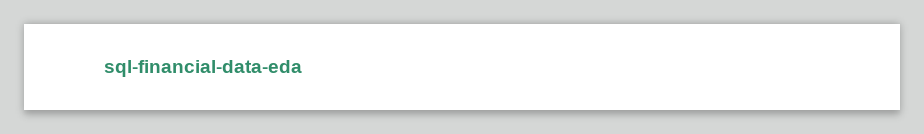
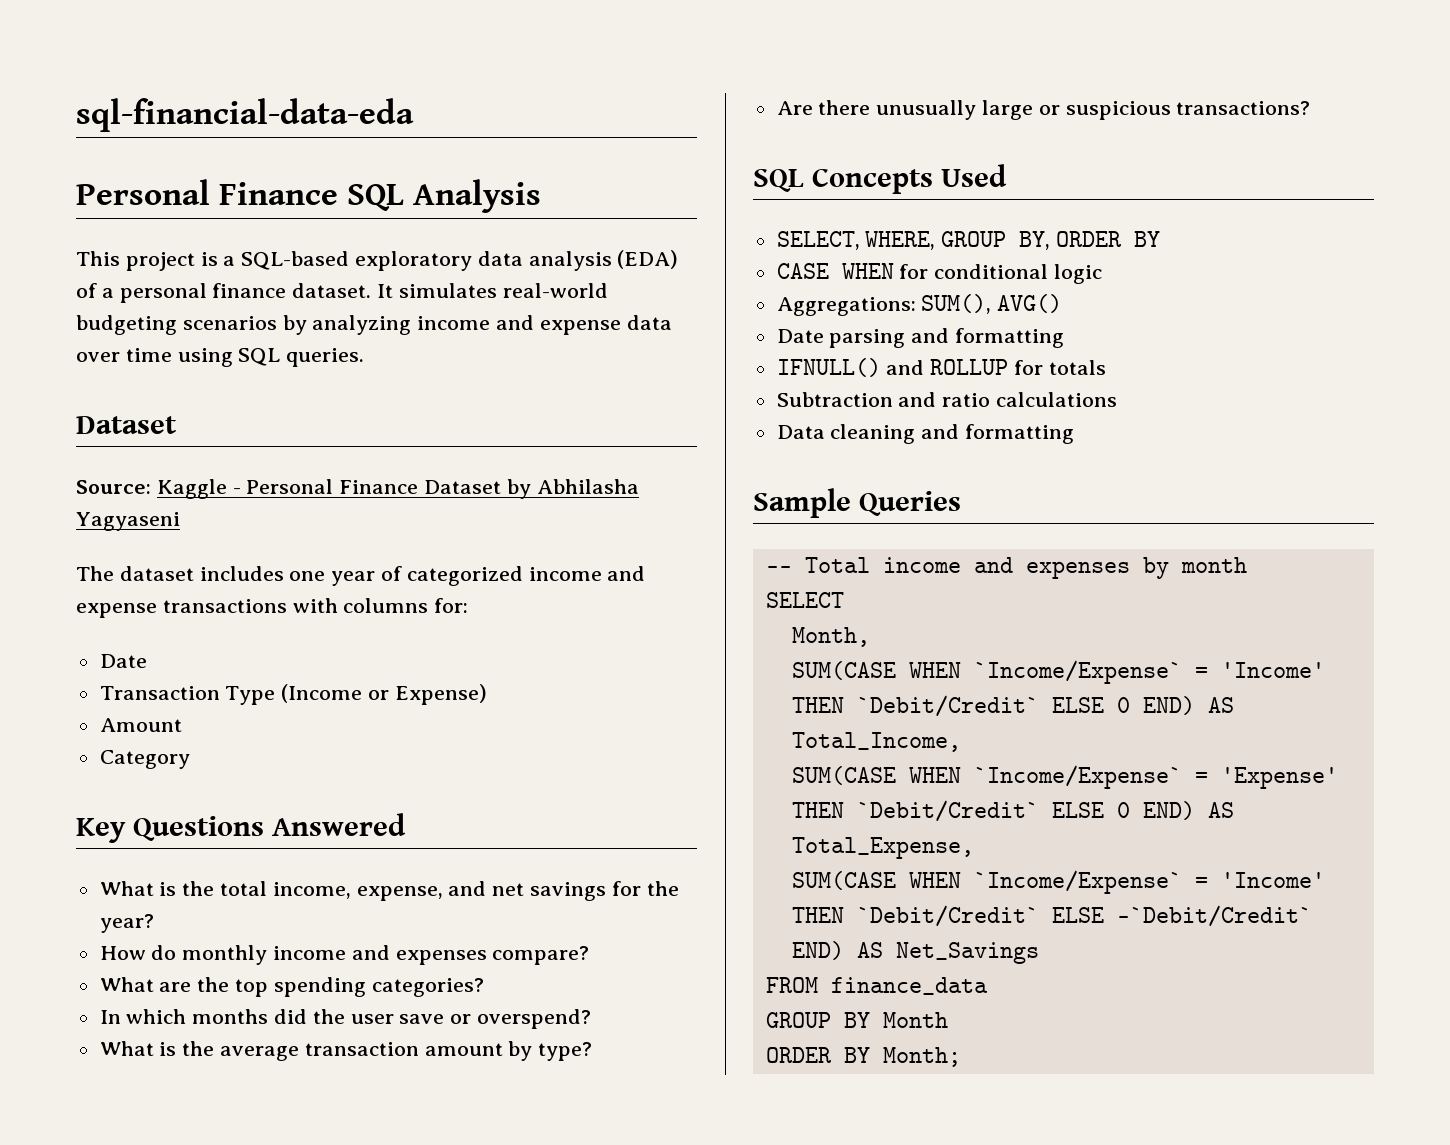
+ Personal Finance SQL Analysis
+ This project is a SQL-based exploratory data analysis (EDA) of a personal finance dataset. It simulates real-world budgeting scenarios by analyzing income and expense data over time using SQL queries.
+ Dataset
+ Source: Kaggle - Personal Finance Dataset by Abhilasha Yagyaseni
+ The dataset includes one year of categorized income and expense transactions with columns for:
+ Date
+ Transaction Type (Income or Expense)
+ Amount
+ Category
+ Key Questions Answered
+ What is the total income, expense, and net savings for the year?
+ How do monthly income and expenses compare?
+ What are the top spending categories?
+ In which months did the user save or overspend?
+ What is the average transaction amount by type?
+ Are there unusually large or suspicious transactions?
+ SQL Concepts Used
+ SELECT, WHERE, GROUP BY, ORDER BY
+ CASE WHEN for conditional logic
+ Aggregations: SUM(), AVG()
+ Date parsing and formatting
+ IFNULL() and ROLLUP for totals
+ Subtraction and ratio calculations
+ Data cleaning and formatting
+ Sample Queries
+ -- Total income and expenses by month
+ SELECT
+ Month,
+ SUM(CASE WHEN `Income/Expense` = 'Income' THEN `Debit/Credit` ELSE 0 END) AS Total_Income,
+ SUM(CASE WHEN `Income/Expense` = 'Expense' THEN `Debit/Credit` ELSE 0 END) AS Total_Expense,
+ SUM(CASE WHEN `Income/Expense` = 'Income' THEN `Debit/Credit` ELSE -`Debit/Credit` END) AS Net_Savings
+ FROM finance_data
+ GROUP BY Month
+ ORDER BY Month;

